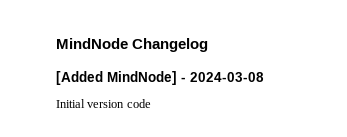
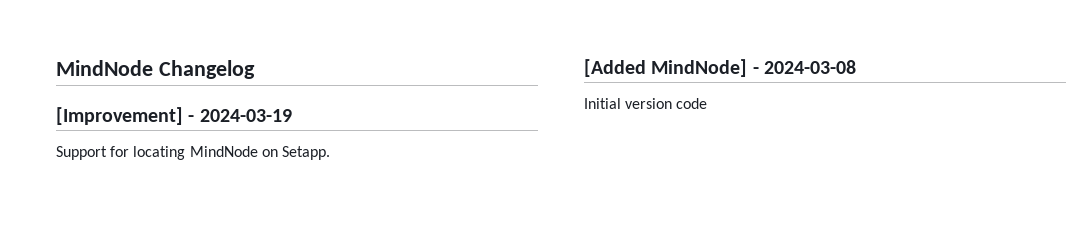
+ [Improvement] - 2024-03-19
+ Support for locating MindNode on Setapp.

